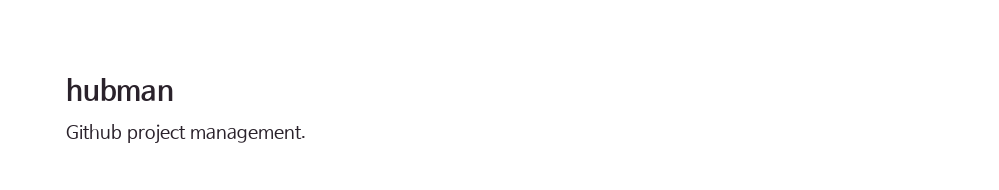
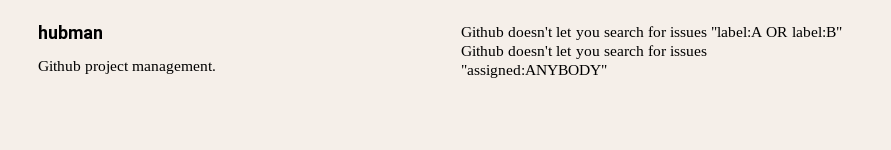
+ Github doesn't let you search for issues "label:A OR label:B" Github doesn't let you search for issues "assigned:ANYBODY"

